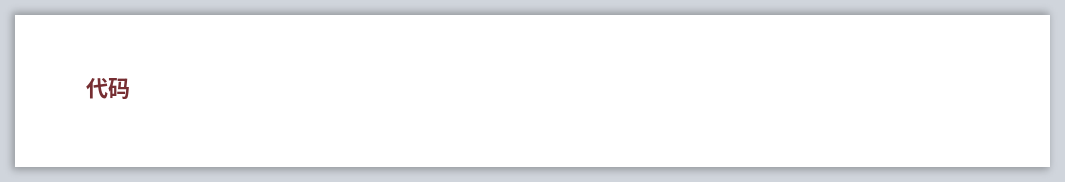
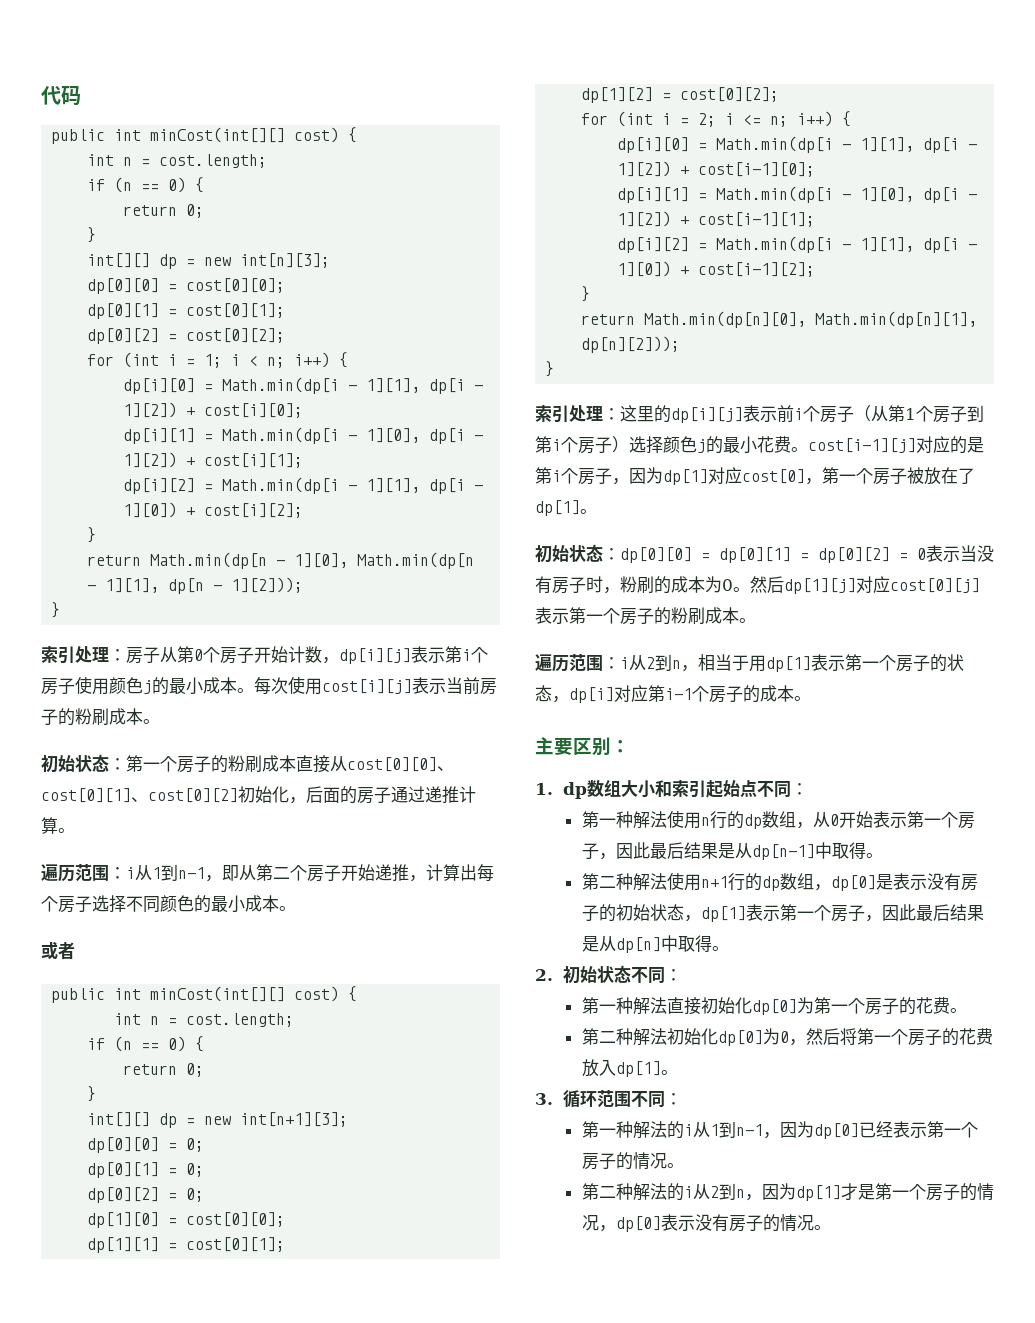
  代码
+ public int minCost(int[][] cost) {
+ int n = cost.length;
+ if (n == 0) {
+ return 0;
+ }
+ int[][] dp = new int[n][3];
+ dp[0][0] = cost[0][0];
+ dp[0][1] = cost[0][1];
+ dp[0][2] = cost[0][2];
+ for (int i = 1; i < n; i++) {
+ dp[i][0] = Math.min(dp[i - 1][1], dp[i - 1][2]) + cost[i][0];
+ dp[i][1] = Math.min(dp[i - 1][0], dp[i - 1][2]) + cost[i][1];
+ dp[i][2] = Math.min(dp[i - 1][1], dp[i - 1][0]) + cost[i][2];
+ }
+ return Math.min(dp[n - 1][0], Math.min(dp[n - 1][1], dp[n - 1][2]));
+ }
+ 索引处理：房子从第0个房子开始计数，dp[i][j]表示第i个房子使用颜色j的最小成本。每次使用cost[i][j]表示当前房子的粉刷成本。
+ 初始状态：第一个房子的粉刷成本直接从cost[0][0]、cost[0][1]、cost[0][2]初始化，后面的房子通过递推计算。
+ 遍历范围：i从1到n-1，即从第二个房子开始递推，计算出每个房子选择不同颜色的最小成本。
+ 或者
+ public int minCost(int[][] cost) {
+ int n = cost.length;
+ if (n == 0) {
+ return 0;
+ }
+ int[][] dp = new int[n+1][3];
+ dp[0][0] = 0;
+ dp[0][1] = 0;
+ dp[0][2] = 0;
+ dp[1][0] = cost[0][0];
+ dp[1][1] = cost[0][1];
+ dp[1][2] = cost[0][2];
+ for (int i = 2; i <= n; i++) {
+ dp[i][0] = Math.min(dp[i - 1][1], dp[i - 1][2]) + cost[i-1][0];
+ dp[i][1] = Math.min(dp[i - 1][0], dp[i - 1][2]) + cost[i-1][1];
+ dp[i][2] = Math.min(dp[i - 1][1], dp[i - 1][0]) + cost[i-1][2];
+ }
+ return Math.min(dp[n][0], Math.min(dp[n][1], dp[n][2]));
+ }
+ 索引处理：这里的dp[i][j]表示前i个房子（从第1个房子到第i个房子）选择颜色j的最小花费。cost[i-1][j]对应的是第i个房子，因为dp[1]对应cost[0]，第一个房子被放在了dp[1]。
+ 初始状态：dp[0][0] = dp[0][1] = dp[0][2] = 0表示当没有房子时，粉刷的成本为0。然后dp[1][j]对应cost[0][j]表示第一个房子的粉刷成本。
+ 遍历范围：i从2到n，相当于用dp[1]表示第一个房子的状态，dp[i]对应第i-1个房子的成本。
+ 主要区别：
+ 1. dp数组大小和索引起始点不同：
+ 第一种解法使用n行的dp数组，从0开始表示第一个房子，因此最后结果是从dp[n-1]中取得。
+ 第二种解法使用n+1行的dp数组，dp[0]是表示没有房子的初始状态，dp[1]表示第一个房子，因此最后结果是从dp[n]中取得。
+ 2.初始状态不同：
+ 第一种解法直接初始化dp[0]为第一个房子的花费。
+ 第二种解法初始化dp[0]为0，然后将第一个房子的花费放入dp[1]。
+ 3.循环范围不同：
+ 第一种解法的i从1到n-1，因为dp[0]已经表示第一个房子的情况。
+ 第二种解法的i从2到n，因为dp[1]才是第一个房子的情况，dp[0]表示没有房子的情况。

